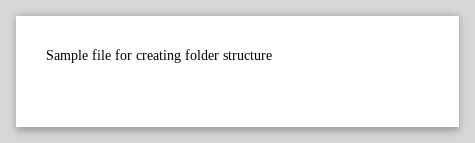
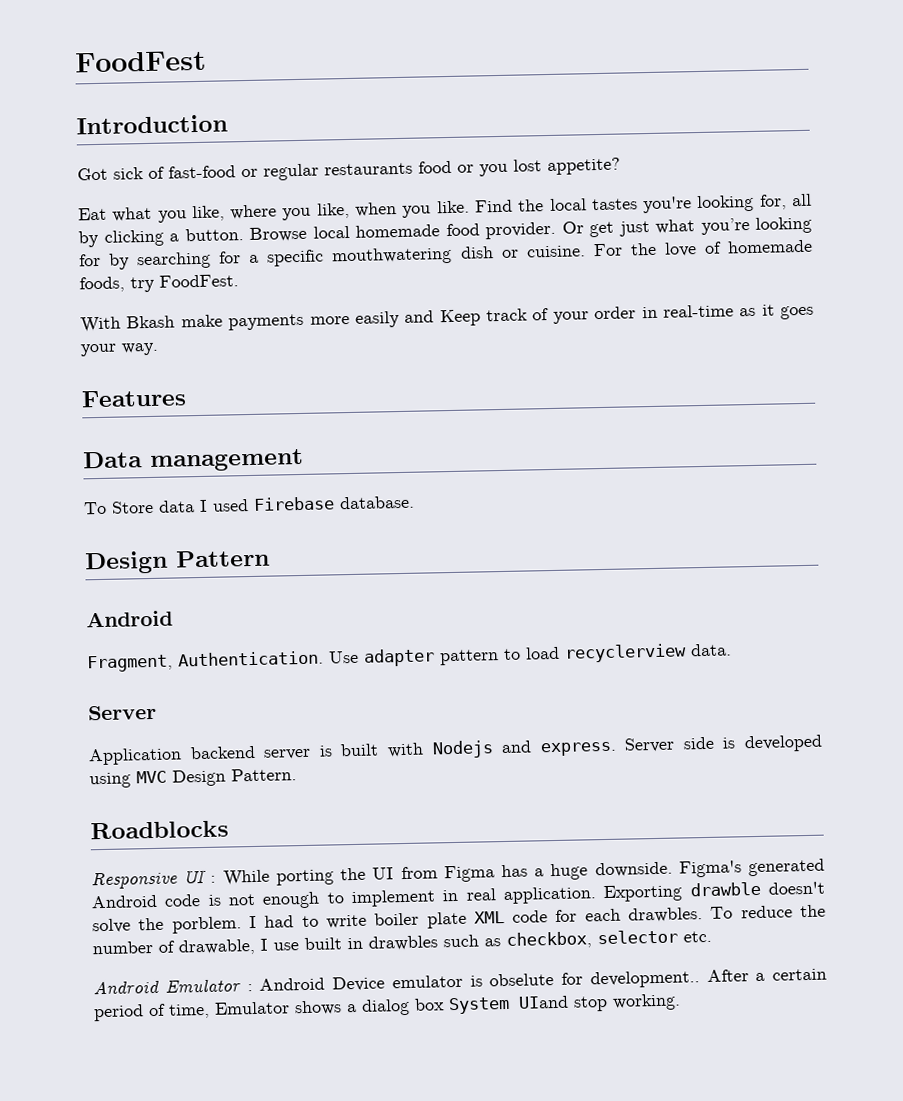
- Sample file for creating folder structure
+ FoodFest
+ Introduction
+ Got sick of fast-food or regular restaurants food or you lost appetite?
+ Eat what you like, where you like, when you like. Find the local tastes you're looking for, all by clicking a button. Browse local homemade food provider. Or get just what you’re looking for by searching for a specific mouthwatering dish or cuisine. For the love of homemade foods, try FoodFest.
+ With Bkash make payments more easily and Keep track of your order in real-time as it goes your way.
+ Features
+ Data management
+ To Store data I used Firebase database.
+ Design Pattern
+ Android
+ Fragment, Authentication. Use adapter pattern to load recyclerview data.
+ Server
+ Application backend server is built with Nodejs and express. Server side is developed using MVC Design Pattern.
+ Roadblocks
+ Responsive UI : While porting the UI from Figma has a huge downside. Figma's generated Android code is not enough to implement in real application. Exporting drawble doesn't solve the porblem. I had to write boiler plate XML code for each drawbles. To reduce the number of drawable, I use built in drawbles such as checkbox, selector etc.
+ Android Emulator : Android Device emulator is obselute for development.. After a certain period of time, Emulator shows a dialog box System UIand stop working.

